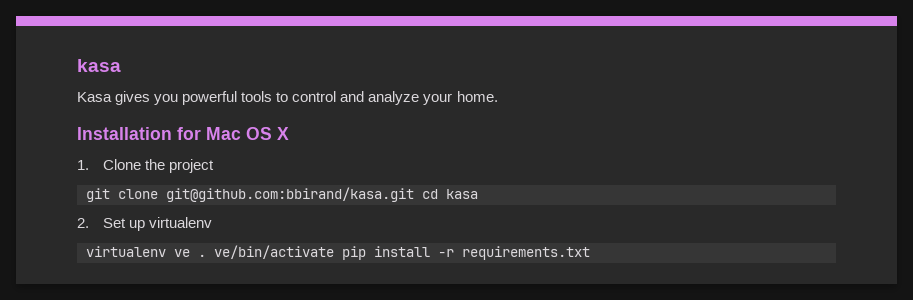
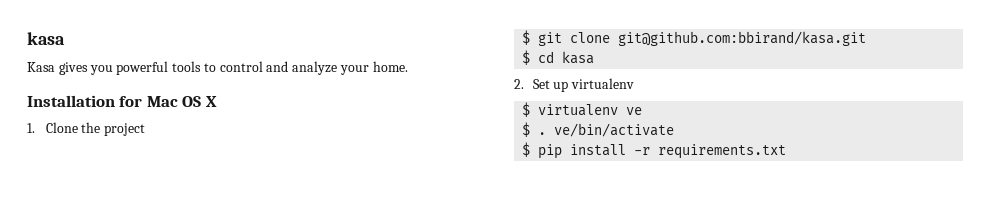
- git clone git@github.com:bbirand/kasa.git cd kasa
+ $ git clone git@github.com:bbirand/kasa.git
+ $ cd kasa
- virtualenv ve . ve/bin/activate pip install -r requirements.txt
+ $ virtualenv ve
+ $ . ve/bin/activate
+ $ pip install -r requirements.txt

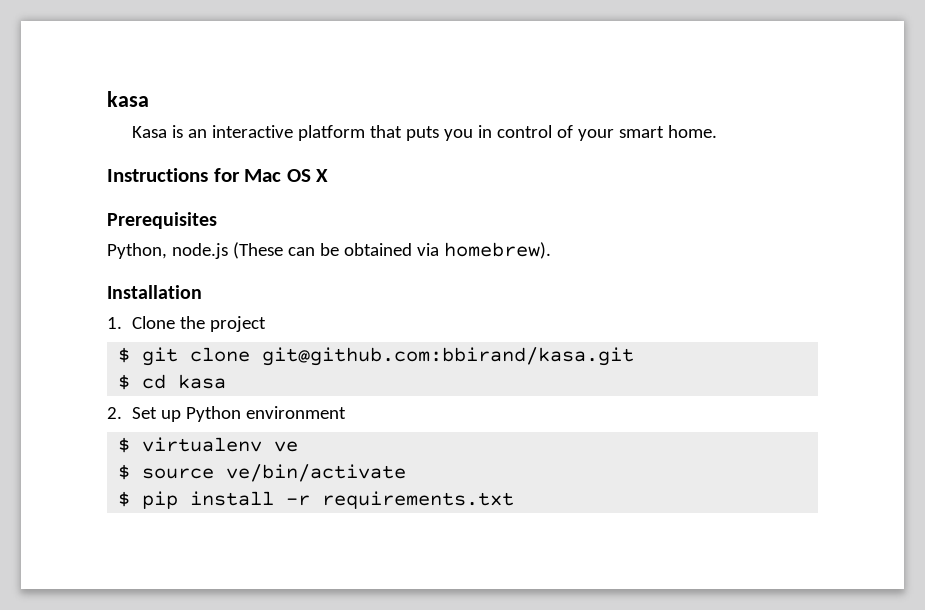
- Kasa gives you powerful tools to control and analyze your home.
+ Kasa is an interactive platform that puts you in control of your smart home.
- Installation for Mac OS X
+ Instructions for Mac OS X
+ Prerequisites
+ Python, node.js (These can be obtained via homebrew).
+ Installation
- 2. Set up virtualenv
+ 2. Set up Python environment
- $ . ve/bin/activate
+ $ source ve/bin/activate

